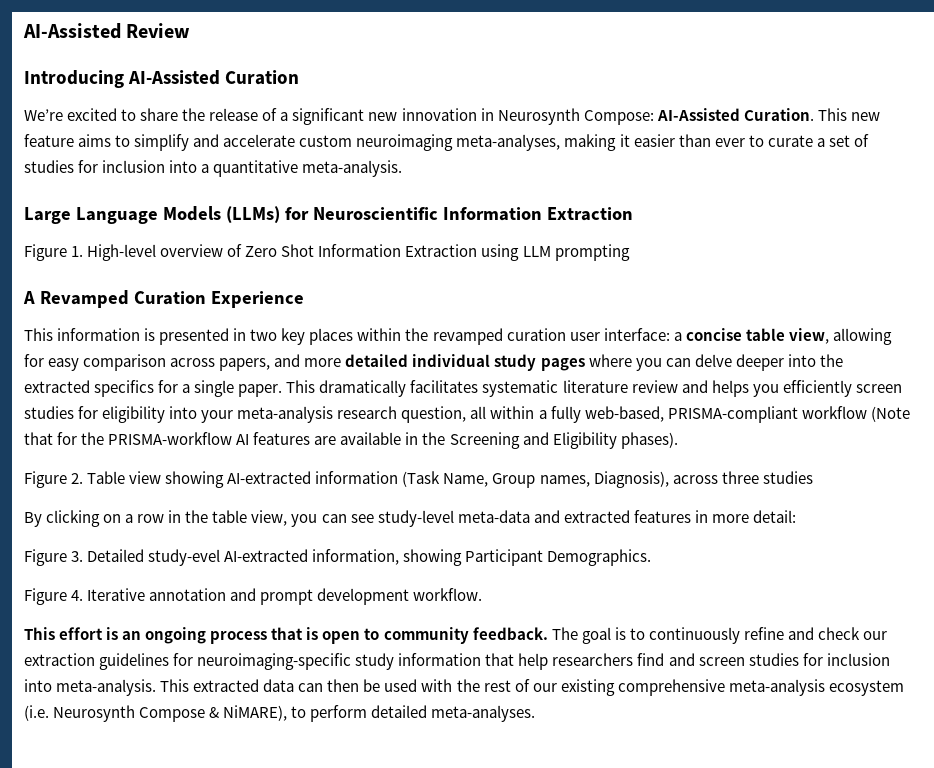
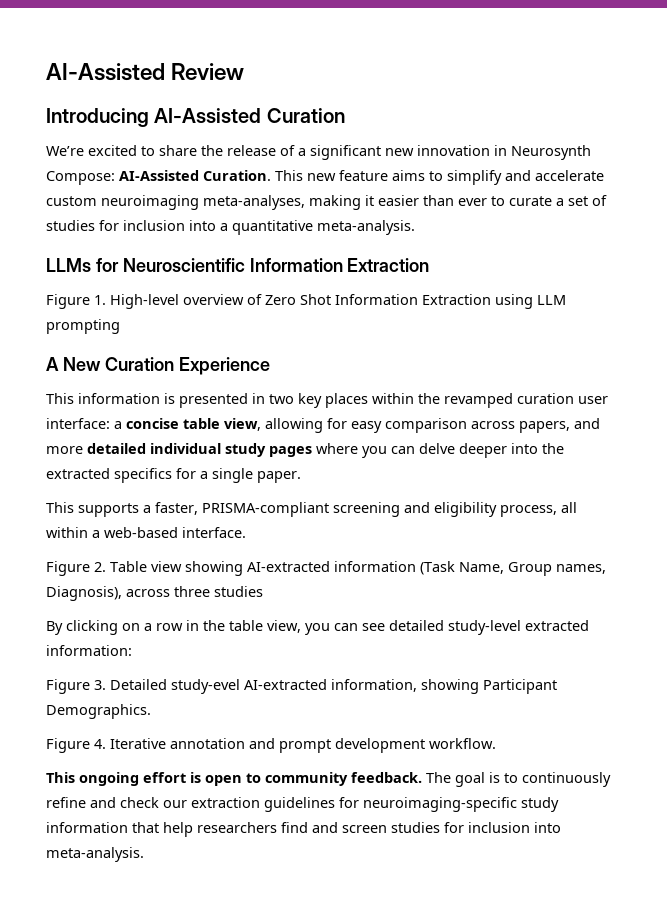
- Large Language Models (LLMs) for Neuroscientific Information Extraction
+ LLMs for Neuroscientific Information Extraction
- A Revamped Curation Experience
+ A New Curation Experience
- This information is presented in two key places within the revamped curation user interface: a concise table view, allowing for easy comparison across papers, and more detailed individual study pages where you can delve deeper into the extracted specifics for a single paper. This dramatically facilitates systematic literature review and helps you efficiently screen studies for eligibility into your meta-analysis research question, all within a fully web-based, PRISMA-compliant workflow (Note that for the PRISMA-workflow AI features are available in the Screening and Eligibility phases).
+ This information is presented in two key places within the revamped curation user interface: a concise table view, allowing for easy comparison across papers, and more detailed individual study pages where you can delve deeper into the extracted specifics for a single paper.
+ This supports a faster, PRISMA-compliant screening and eligibility process, all within a web-based interface.
- By clicking on a row in the table view, you can see study-level meta-data and extracted features in more detail:
+ By clicking on a row in the table view, you can see detailed study-level extracted information:
- This effort is an ongoing process that is open to community feedback.
+ This ongoing effort is open to community feedback.
- This extracted data can then be used with the rest of our existing comprehensive meta-analysis ecosystem (i.e. Neurosynth Compose & NiMARE), to perform detailed meta-analyses.

